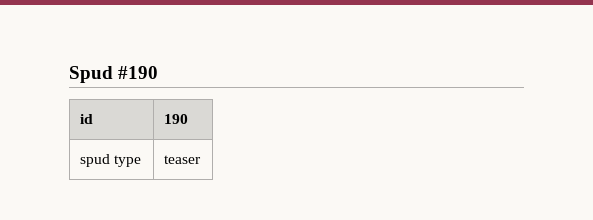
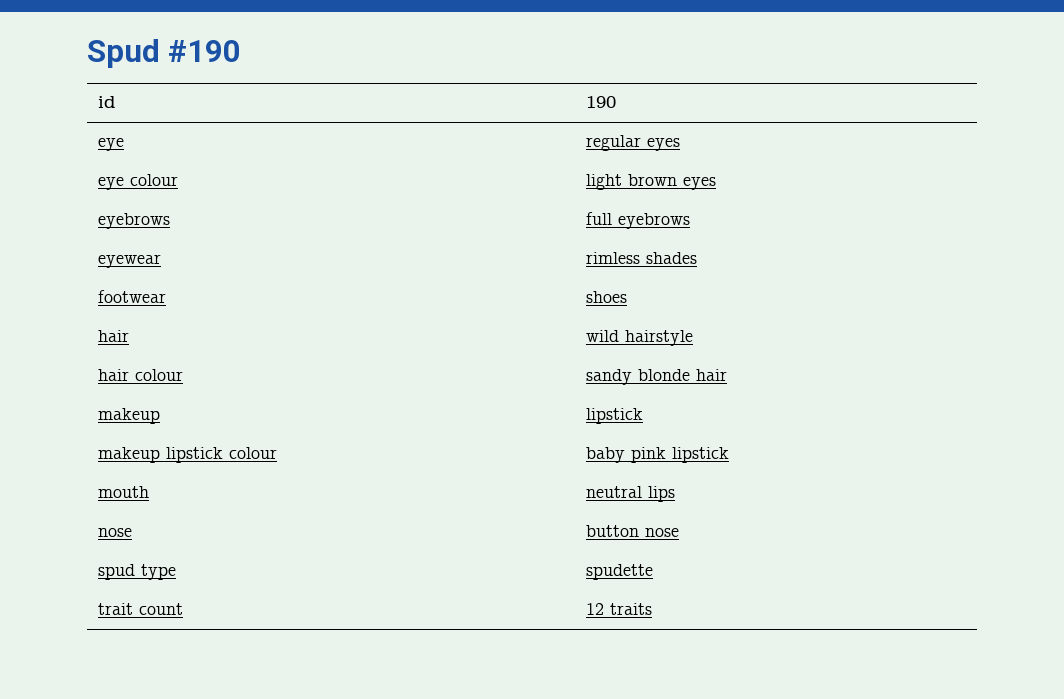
- spud type | teaser
+ eye | regular eyes
+ eye colour | light brown eyes
+ eyebrows | full eyebrows
+ eyewear | rimless shades
+ footwear | shoes
+ hair | wild hairstyle
+ hair colour | sandy blonde hair
+ makeup | lipstick
+ makeup lipstick colour | baby pink lipstick
+ mouth | neutral lips
+ nose | button nose
+ spud type | spudette
+ trait count | 12 traits

